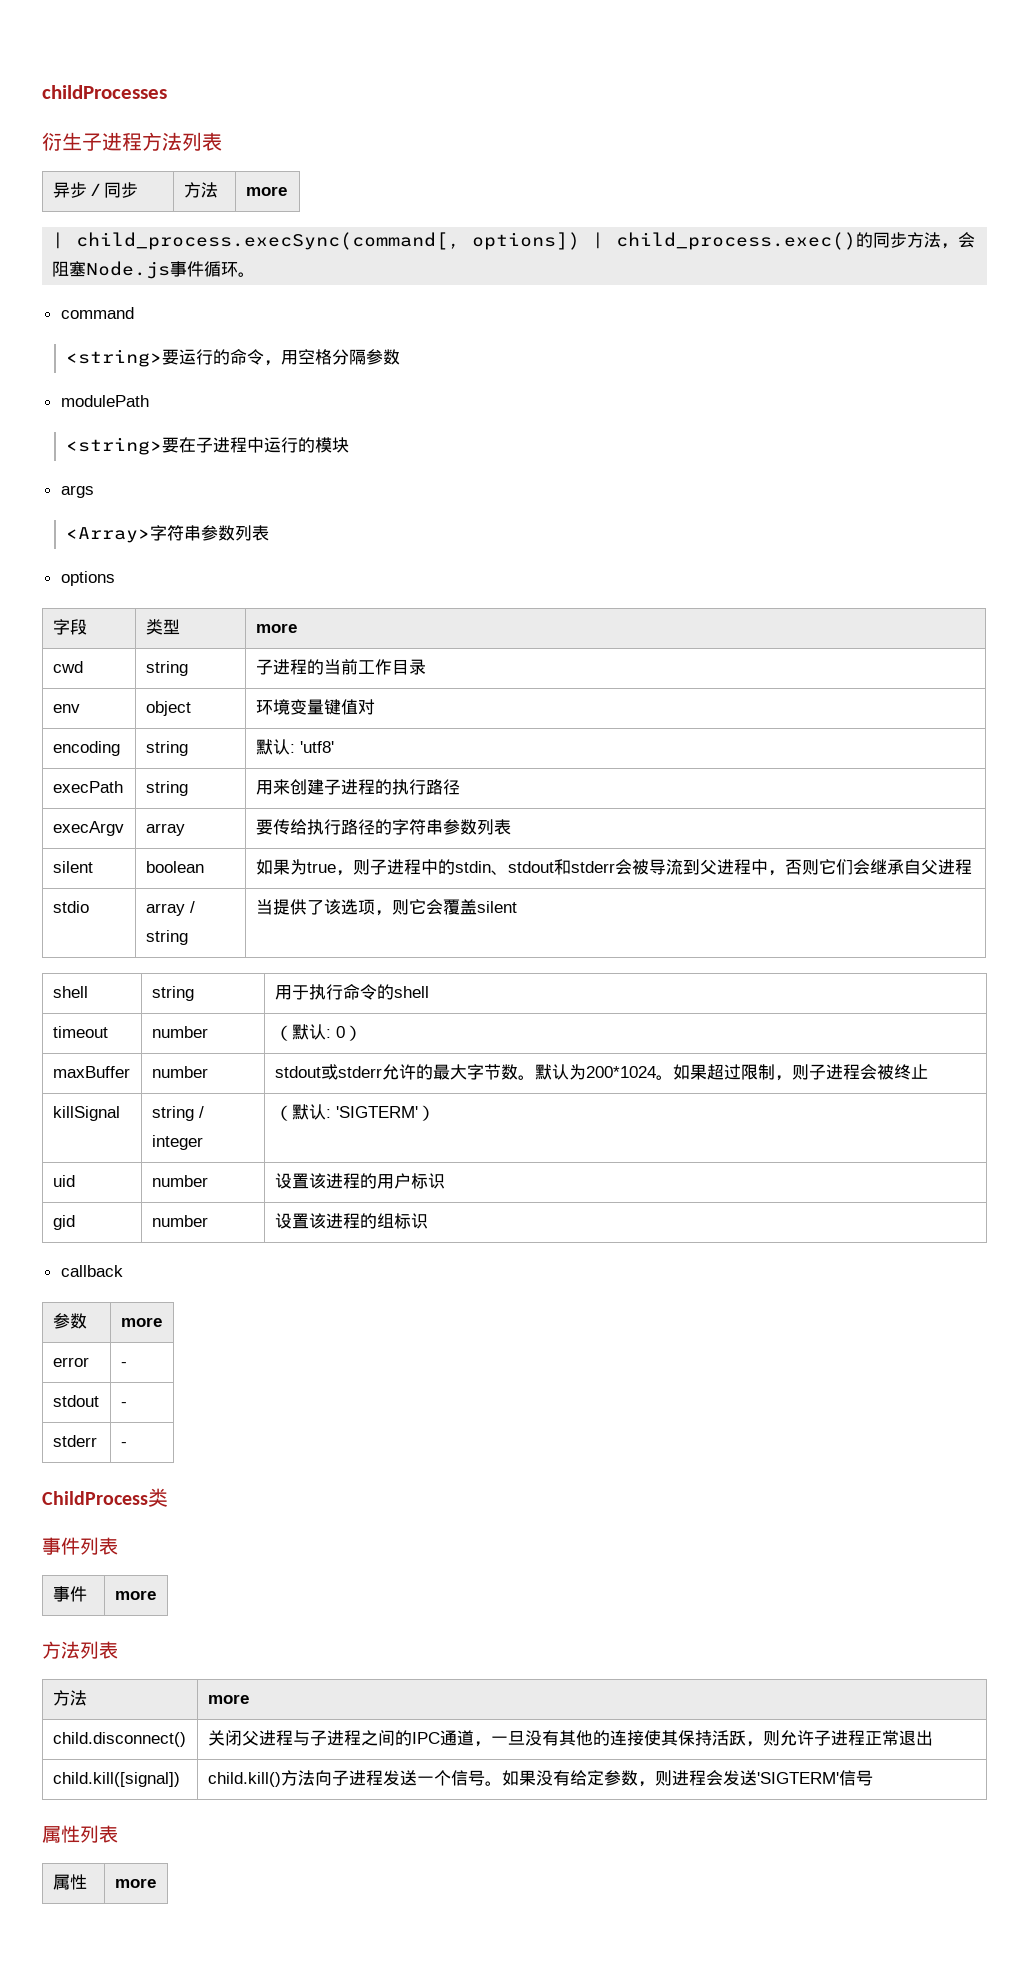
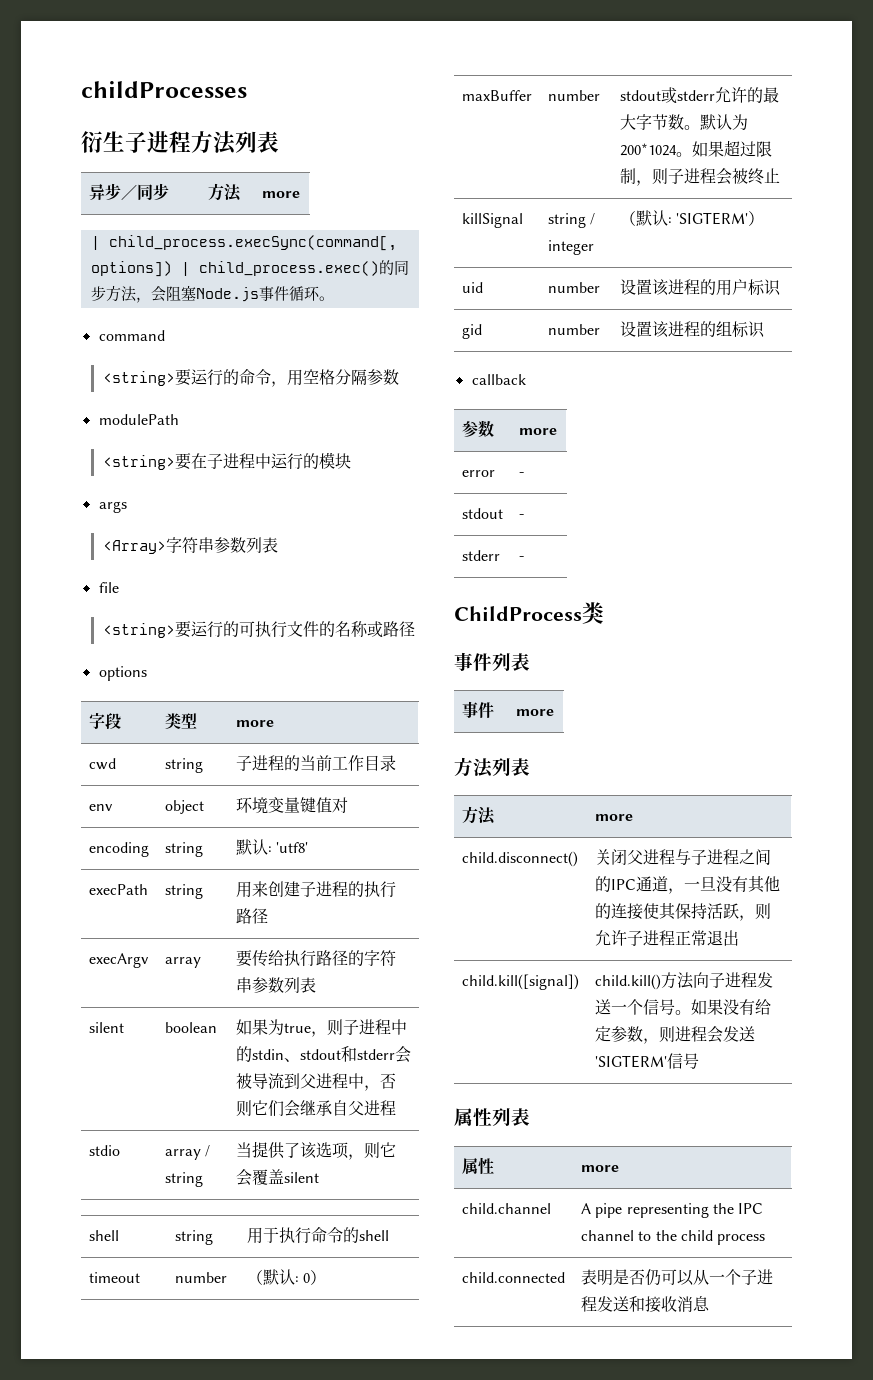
+ file
+ <string>要运行的可执行文件的名称或路径
+ child.channel | A pipe representing the IPC channel to the child process
+ child.connected | 表明是否仍可以从一个子进程发送和接收消息

